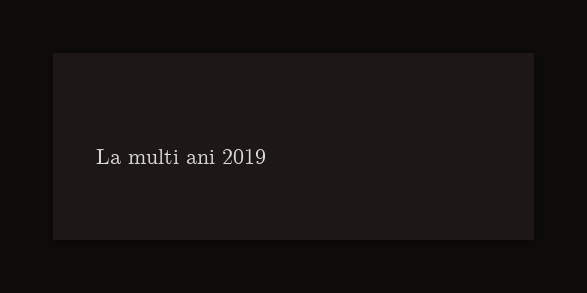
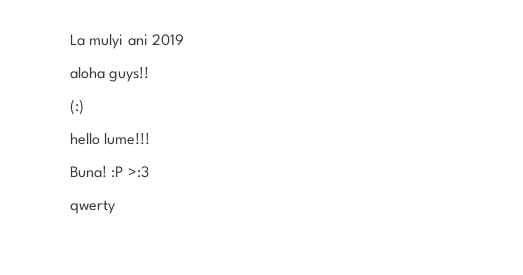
- La multi ani 2019
+ La mulyi ani 2019
+ aloha guys!!
+ (:)
+ hello lume!!!
+ Buna! :P >:3
+ qwerty

